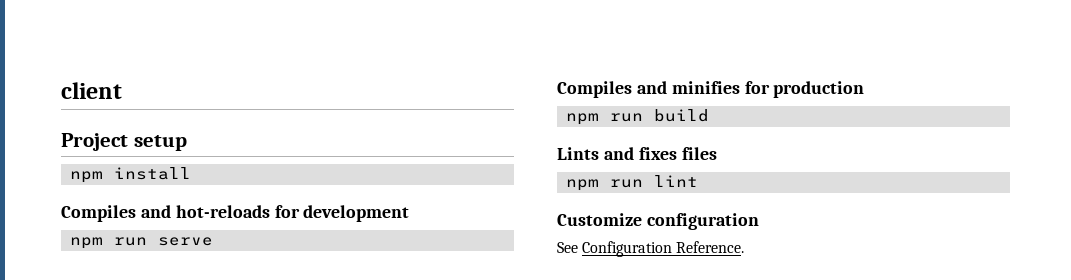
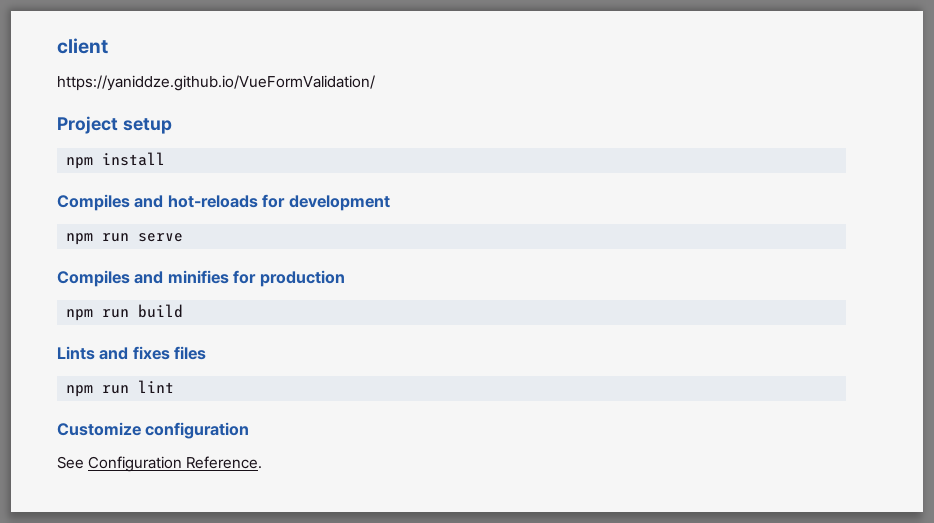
+ https://yaniddze.github.io/VueFormValidation/

